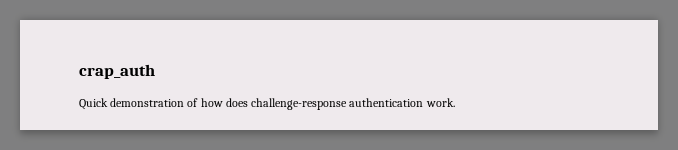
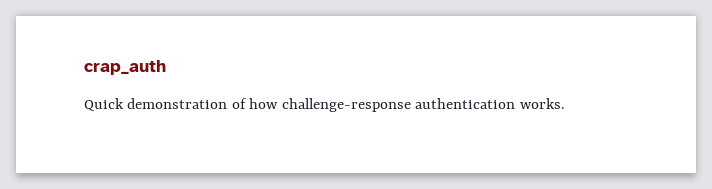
- Quick demonstration of how does challenge-response authentication work.
+ Quick demonstration of how challenge-response authentication works.

